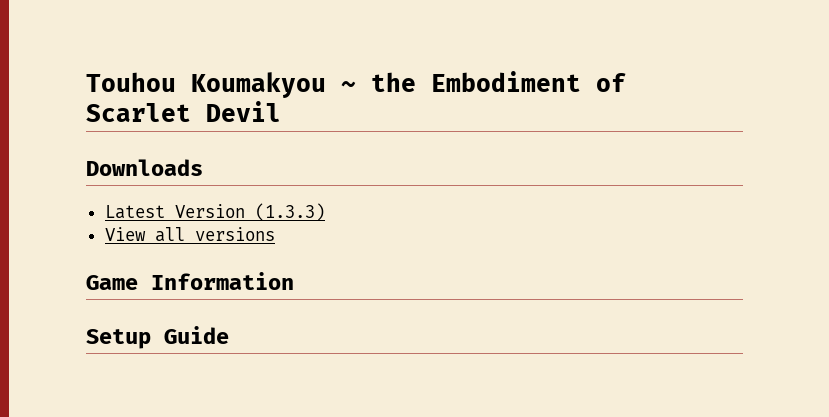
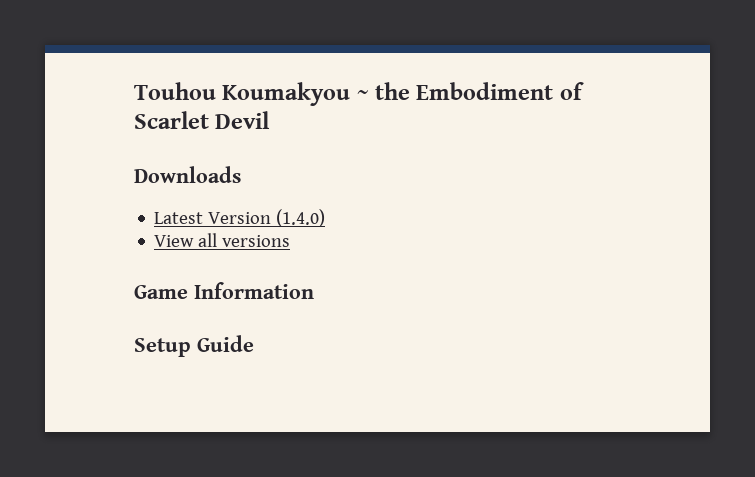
- Latest Version (1.3.3)
+ Latest Version (1.4.0)

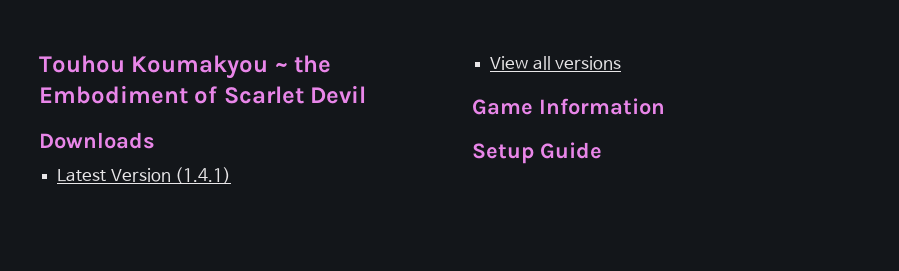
- Latest Version (1.4.0)
+ Latest Version (1.4.1)

